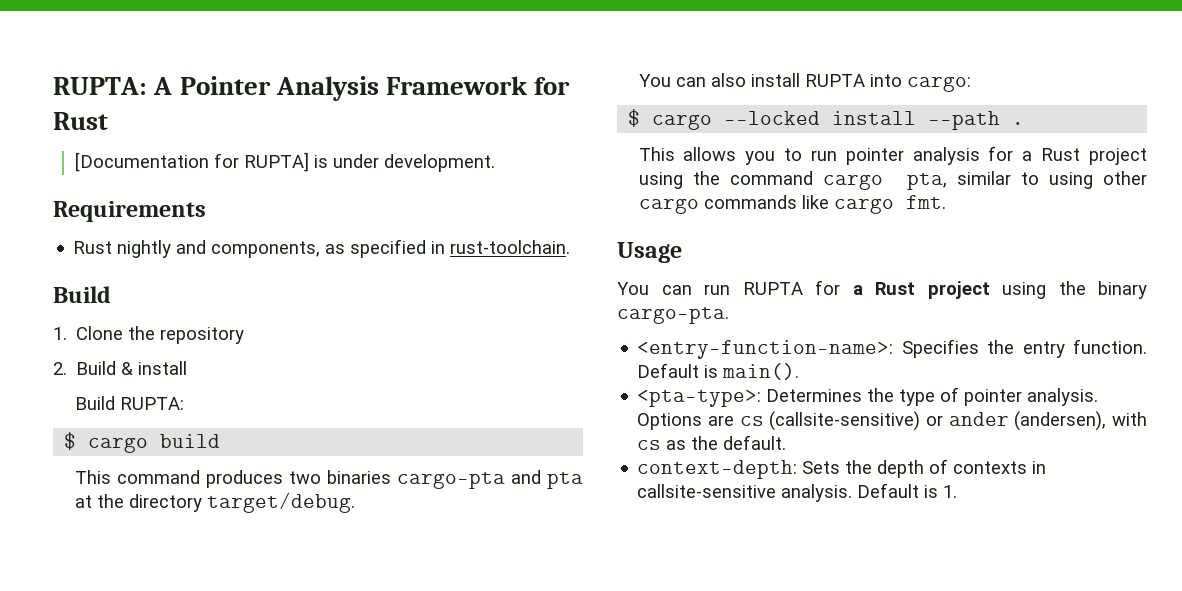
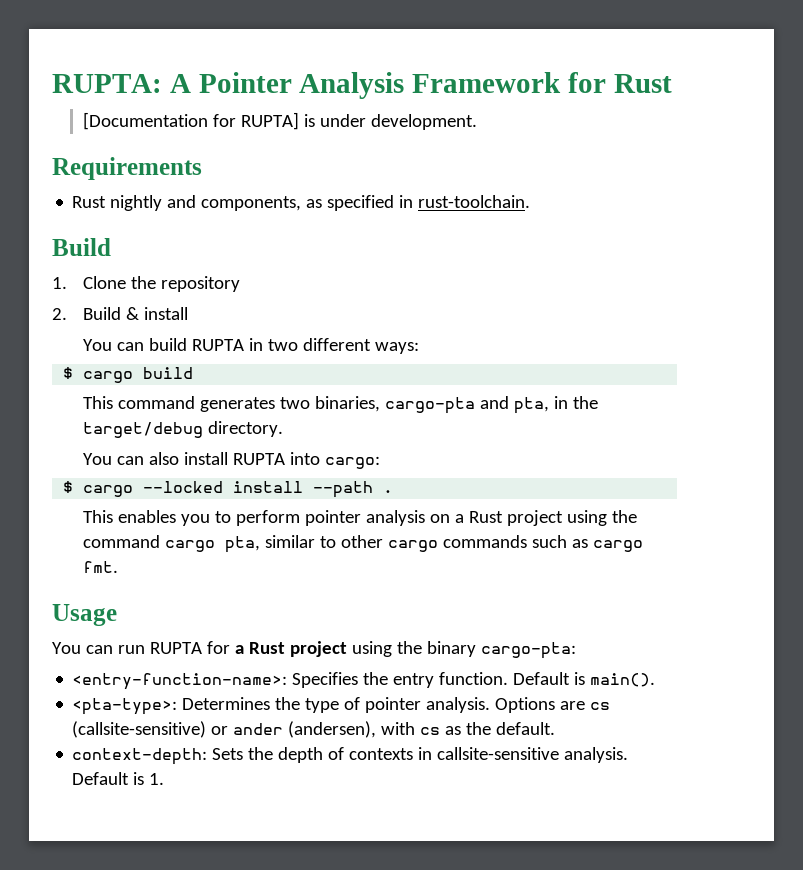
- Build RUPTA:
+ You can build RUPTA in two different ways:
- This command produces two binaries cargo-pta and pta at the directory target/debug.
+ This command generates two binaries, cargo-pta and pta, in the target/debug directory.
- This allows you to run pointer analysis for a Rust project using the command cargo pta, similar to using other cargo commands like cargo fmt.
+ This enables you to perform pointer analysis on a Rust project using the command cargo pta, similar to other cargo commands such as cargo fmt.
- You can run RUPTA for a Rust project using the binary cargo-pta.
+ You can run RUPTA for a Rust project using the binary cargo-pta:

